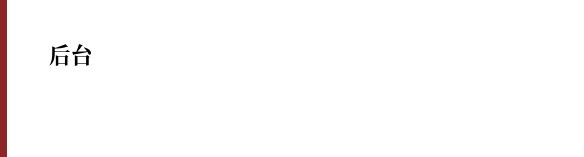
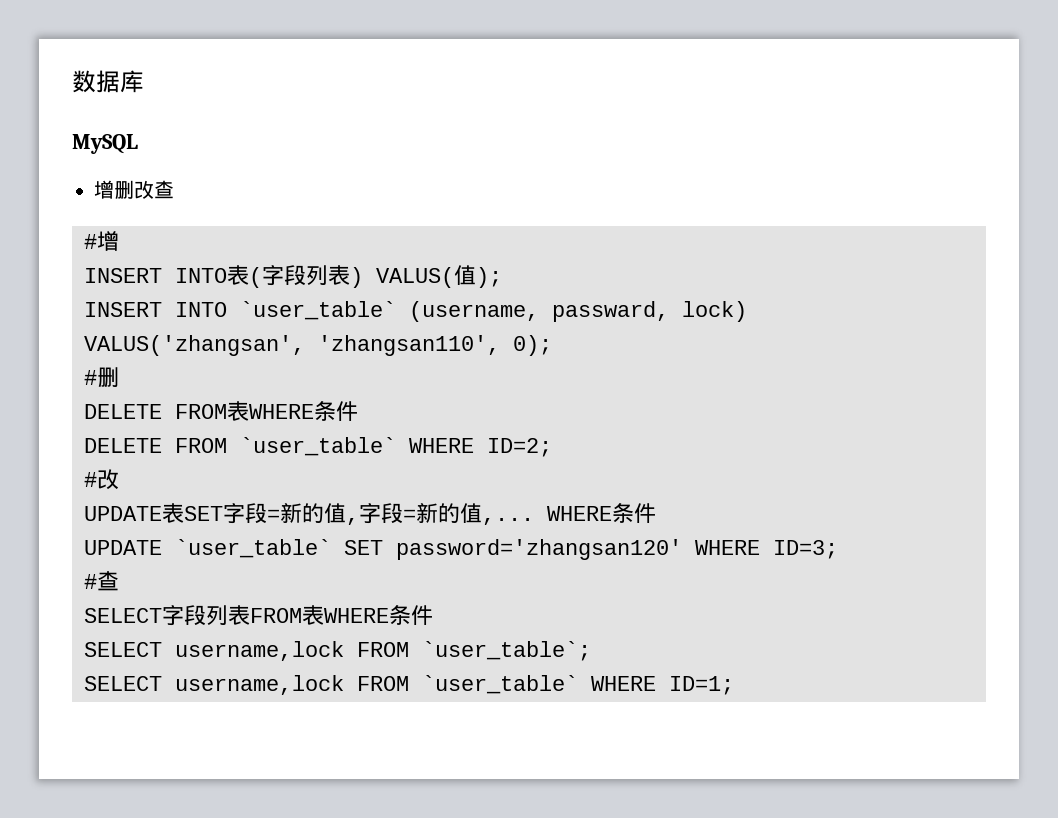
- 后台
+ 数据库
+ MySQL
+ 增删改查
+ #增
+ INSERT INTO表(字段列表) VALUS(值);
+ INSERT INTO `user_table` (username, passward, lock) VALUS('zhangsan', 'zhangsan110', 0);
+ #删
+ DELETE FROM表WHERE条件
+ DELETE FROM `user_table` WHERE ID=2;
+ #改
+ UPDATE表SET字段=新的值,字段=新的值,... WHERE条件
+ UPDATE `user_table` SET password='zhangsan120' WHERE ID=3;
+ #查
+ SELECT字段列表FROM表WHERE条件
+ SELECT username,lock FROM `user_table`;
+ SELECT username,lock FROM `user_table` WHERE ID=1;

